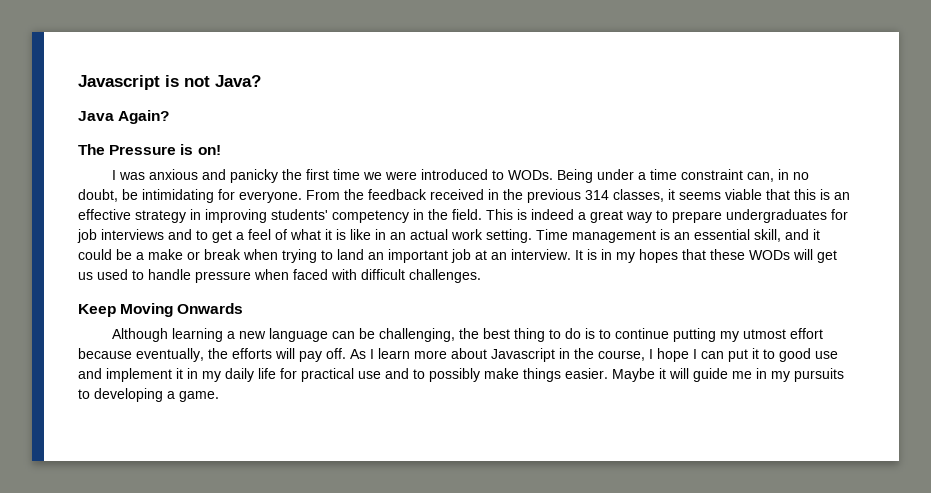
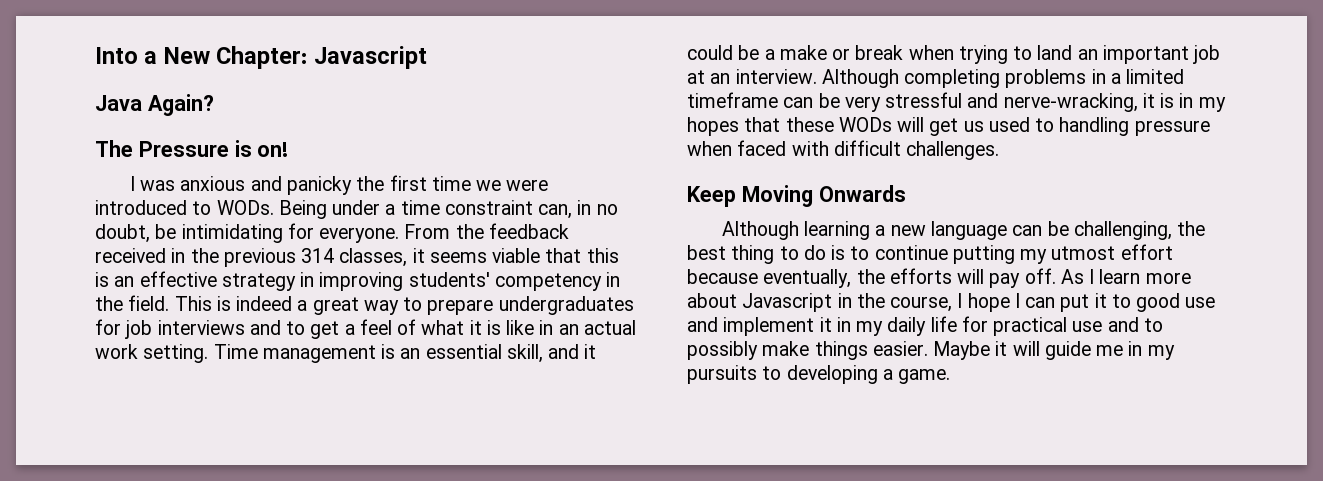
- Javascript is not Java?
+ Into a New Chapter: Javascript
- It is in my hopes that these WODs will get us used to handle pressure when faced with difficult challenges.
+ Although completing problems in a limited timeframe can be very stressful and nerve-wracking, it is in my hopes that these WODs will get us used to handling pressure when faced with difficult challenges.

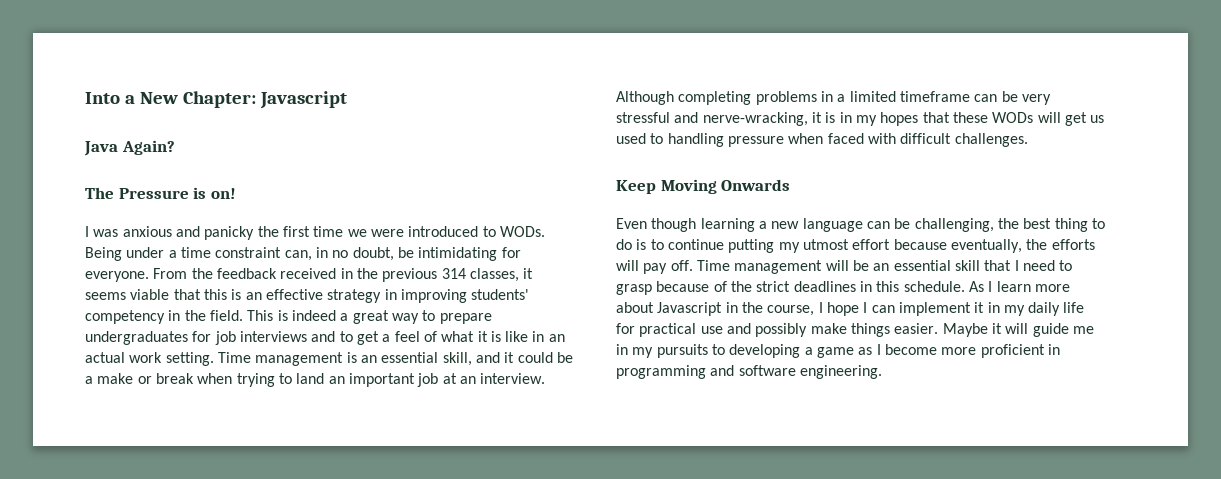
- Although learning a new language can be challenging, the best thing to do is to continue putting my utmost effort because eventually, the efforts will pay off.
+ Even though learning a new language can be challenging, the best thing to do is to continue putting my utmost effort because eventually, the efforts will pay off.
+ Time management will be an essential skill that I need to grasp because of the strict deadlines in this schedule.
- As I learn more about Javascript in the course, I hope I can put it to good use and implement it in my daily life for practical use and to possibly make things easier.
+ As I learn more about Javascript in the course, I hope I can implement it in my daily life for practical use and possibly make things easier.
- Maybe it will guide me in my pursuits to developing a game.
+ Maybe it will guide me in my pursuits to developing a game as I become more proficient in programming and software engineering.

